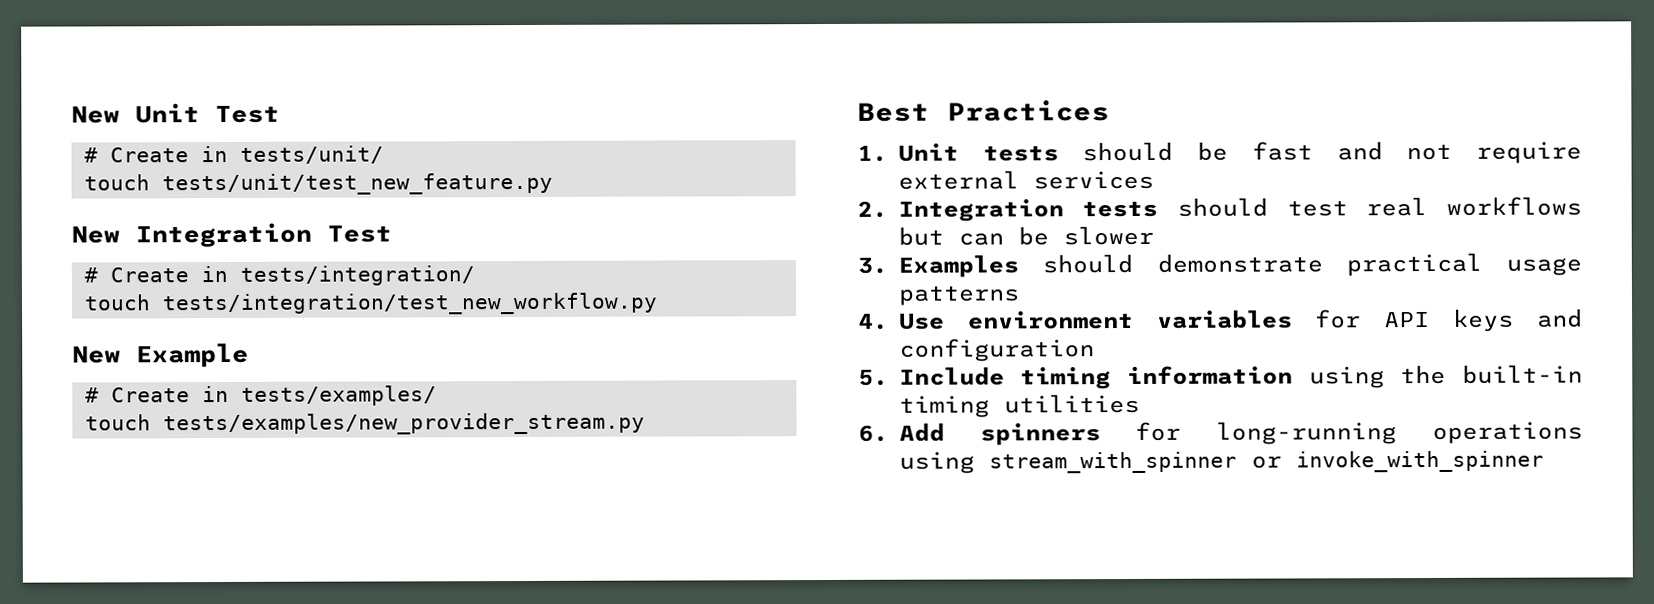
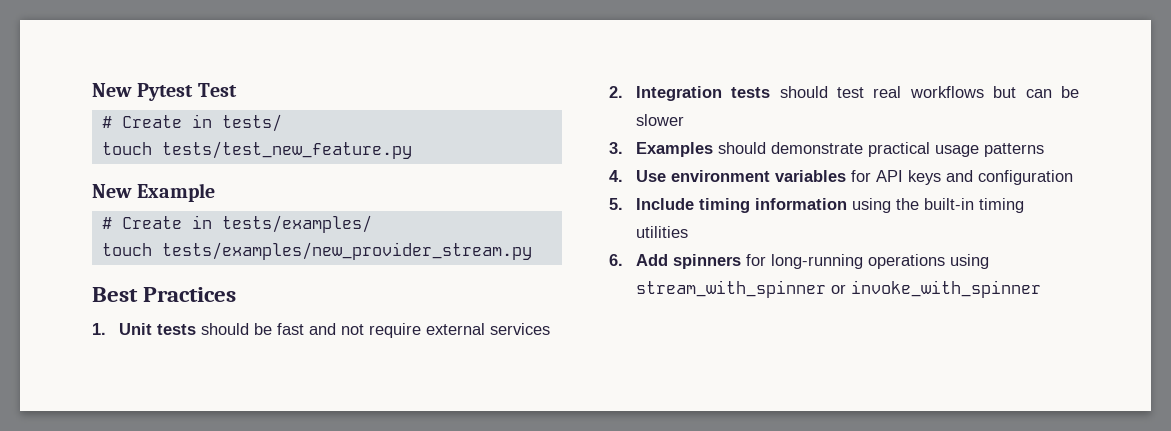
- New Unit Test
- # Create in tests/unit/
- touch tests/unit/test_new_feature.py
- New Integration Test
- # Create in tests/integration/
- touch tests/integration/test_new_workflow.py
+ New Pytest Test
+ # Create in tests/
+ touch tests/test_new_feature.py

